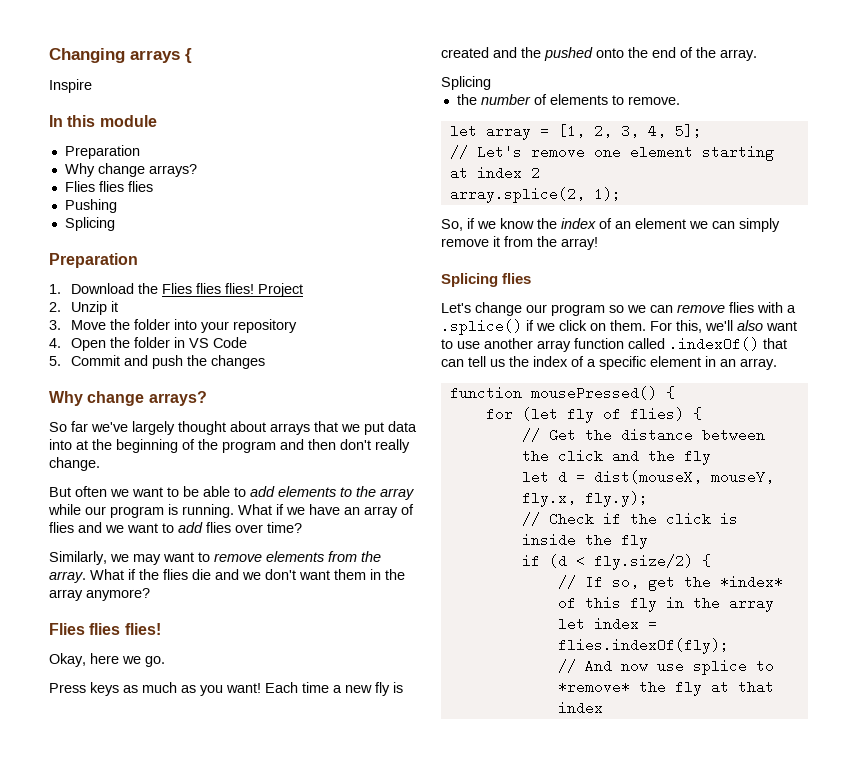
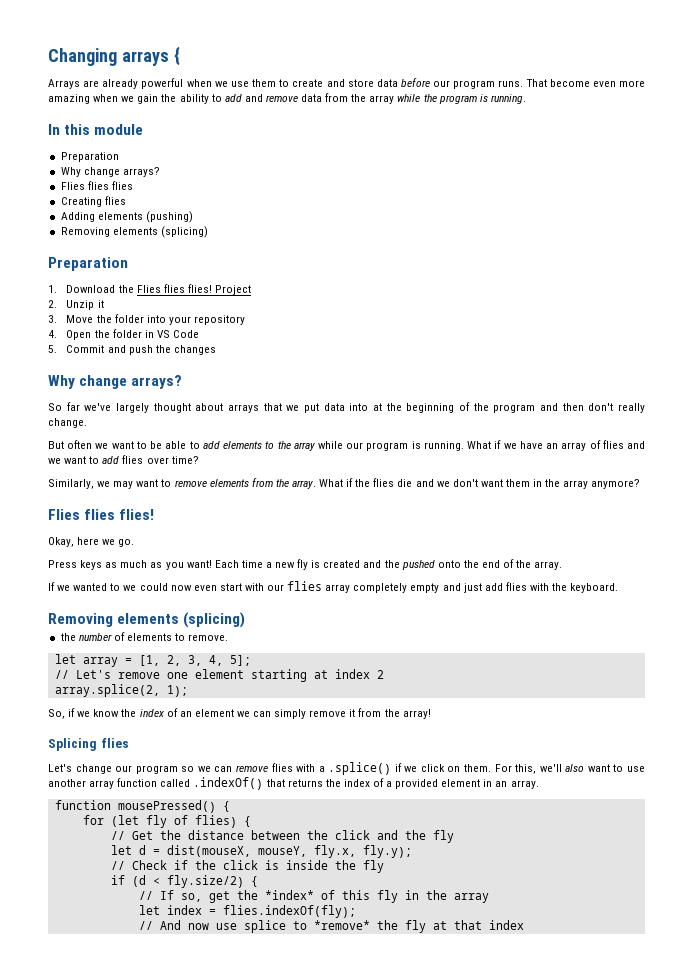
- Inspire
+ Arrays are already powerful when we use them to create and store data before our program runs. That become even more amazing when we gain the ability to add and remove data from the array while the program is running.
- Pushing
- Splicing
+ Creating flies
+ Adding elements (pushing)
+ Removing elements (splicing)
  Each time a new fly is created and the pushed onto the end of the array.
- Splicing
+ If we wanted to we could now even start with our flies array completely empty and just add flies with the keyboard.
+ Removing elements (splicing)
- For this, we'll also want to use another array function called .indexOf() that can tell us the index of a specific element in an array.
+ For this, we'll also want to use another array function called .indexOf() that returns the index of a provided element in an array.

